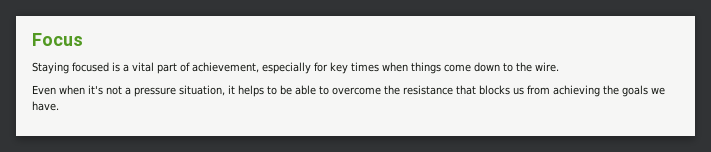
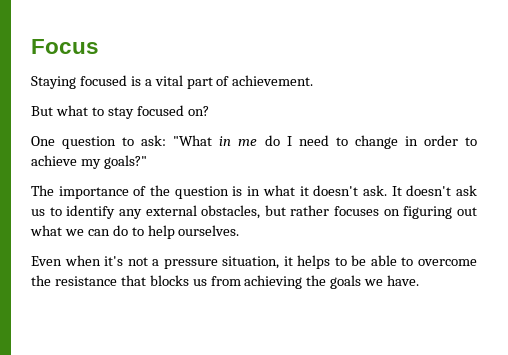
- Staying focused is a vital part of achievement, especially for key times when things come down to the wire.
+ Staying focused is a vital part of achievement.
+ But what to stay focused on?
+ One question to ask: "What in me do I need to change in order to achieve my goals?"
+ The importance of the question is in what it doesn't ask. It doesn't ask us to identify any external obstacles, but rather focuses on figuring out what we can do to help ourselves.

